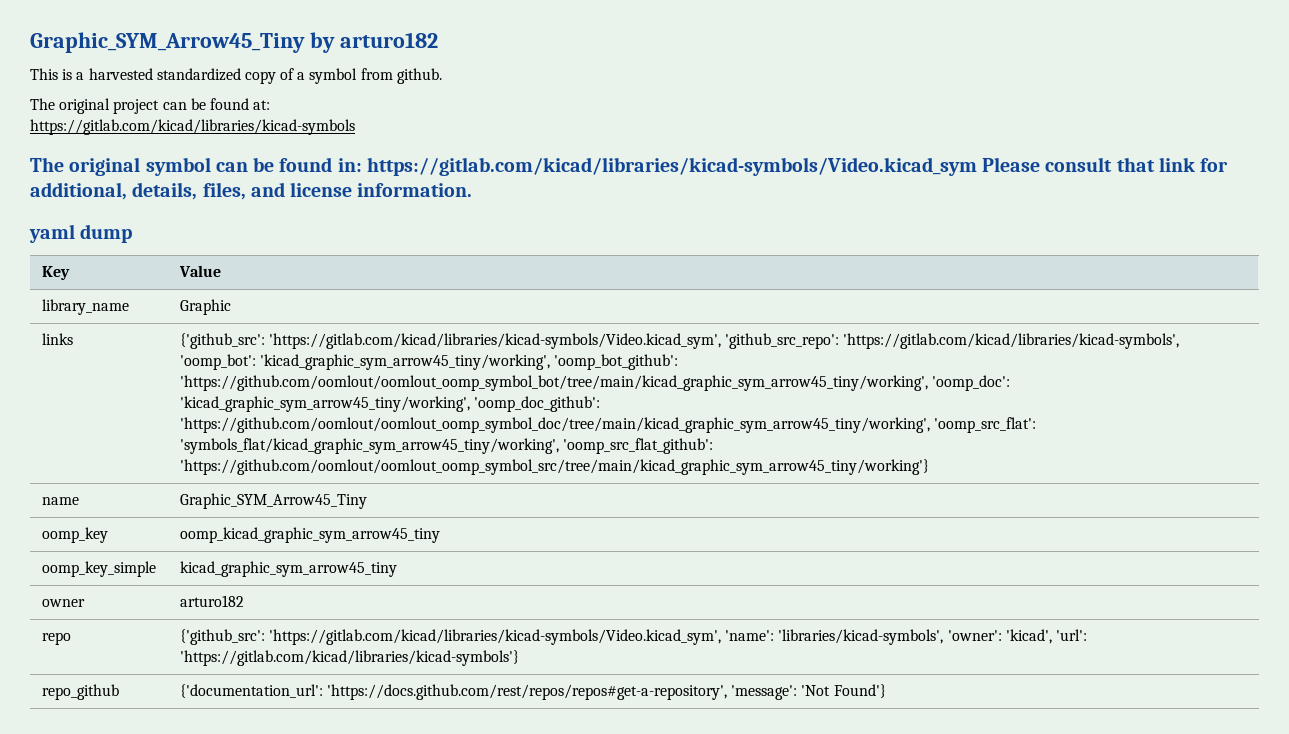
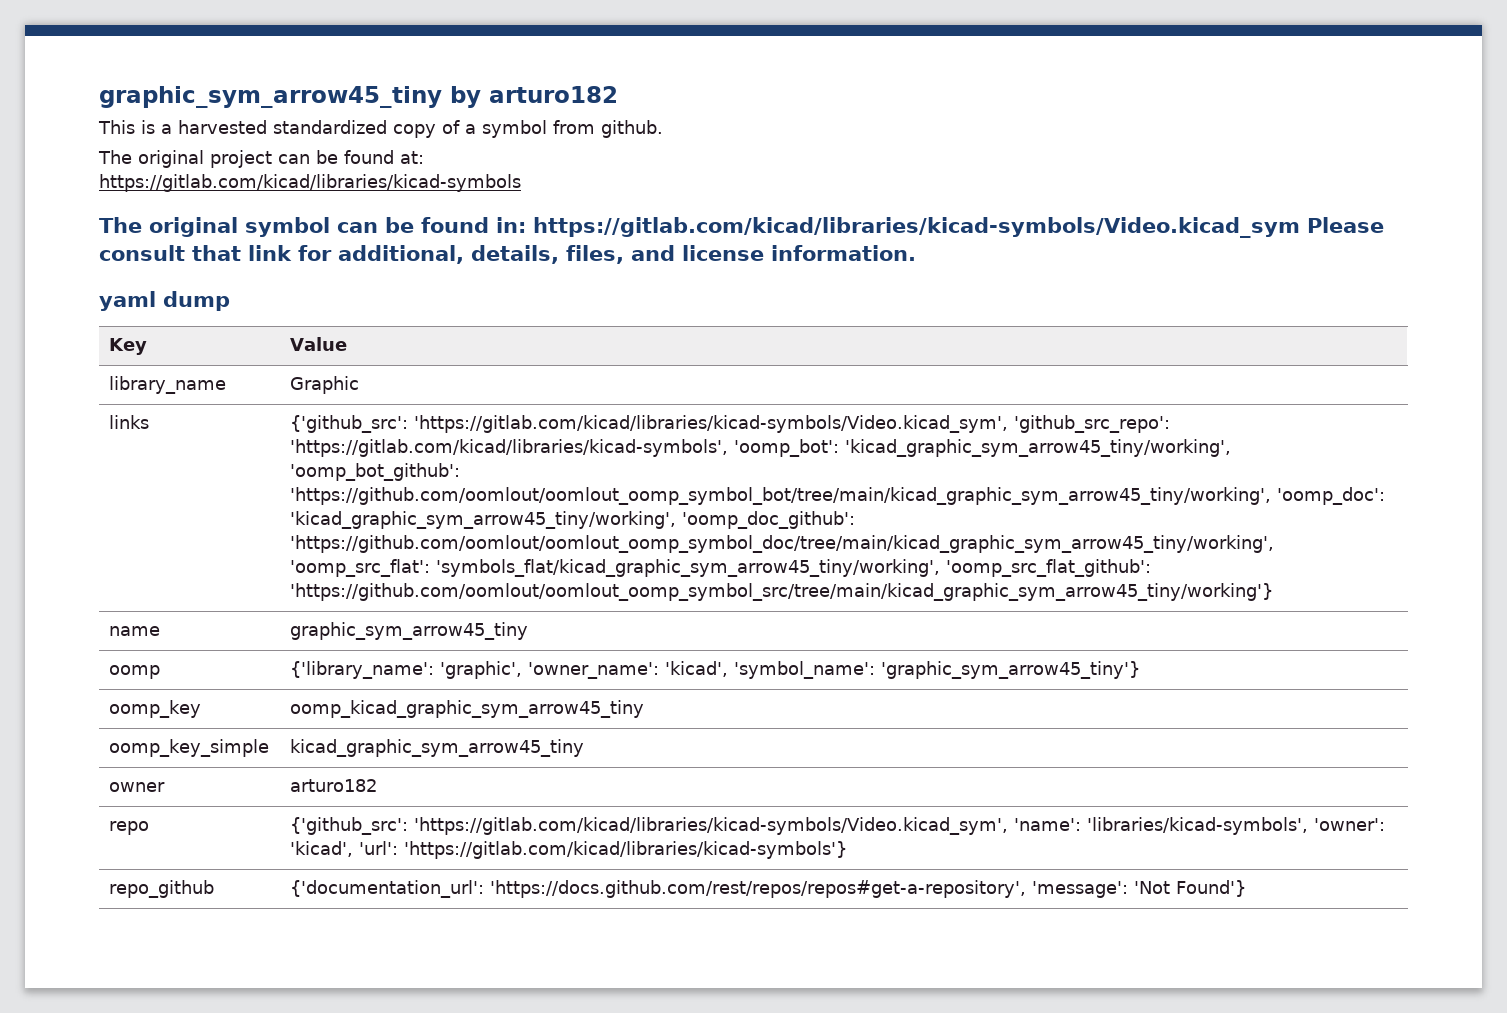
- Graphic_SYM_Arrow45_Tiny by arturo182
+ graphic_sym_arrow45_tiny by arturo182
- name | Graphic_SYM_Arrow45_Tiny
+ name | graphic_sym_arrow45_tiny
+ oomp | {'library_name': 'graphic', 'owner_name': 'kicad', 'symbol_name': 'graphic_sym_arrow45_tiny'}

